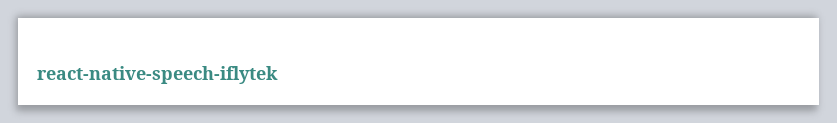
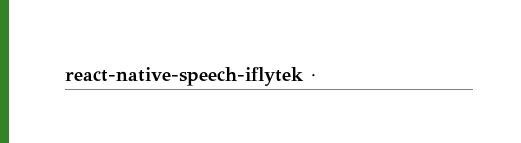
- react-native-speech-iflytek
+ react-native-speech-iflytek ·

